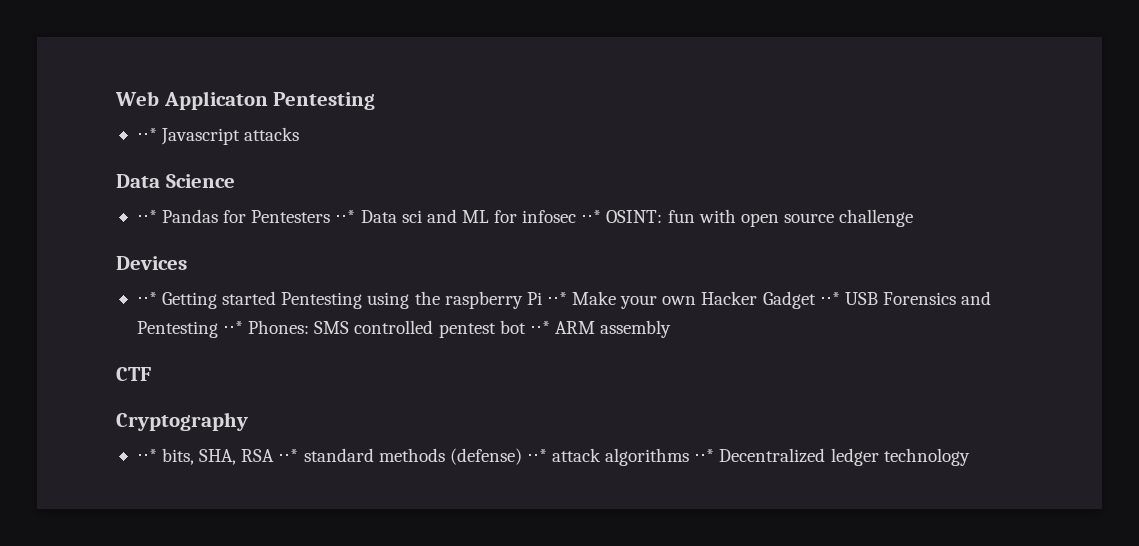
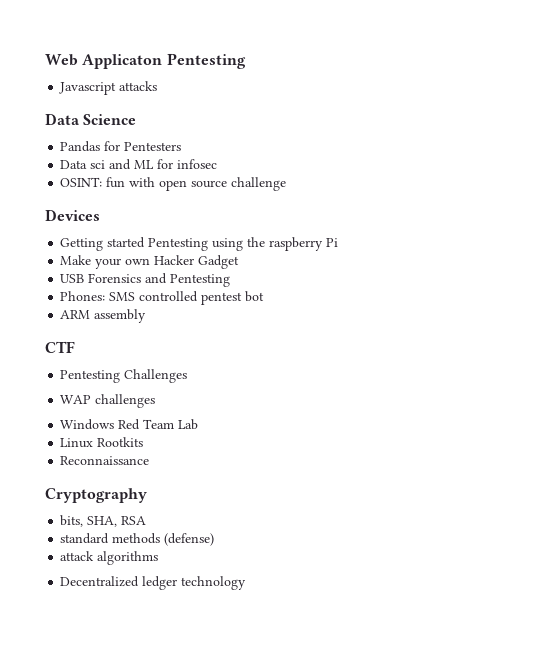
- ⋅⋅* Javascript attacks
+ Javascript attacks
- ⋅⋅* Pandas for Pentesters ⋅⋅* Data sci and ML for infosec ⋅⋅* OSINT: fun with open source challenge
+ Pandas for Pentesters
+ Data sci and ML for infosec
+ OSINT: fun with open source challenge
- ⋅⋅* Getting started Pentesting using the raspberry Pi ⋅⋅* Make your own Hacker Gadget ⋅⋅* USB Forensics and Pentesting ⋅⋅* Phones: SMS controlled pentest bot ⋅⋅* ARM assembly
+ Getting started Pentesting using the raspberry Pi
+ Make your own Hacker Gadget
+ USB Forensics and Pentesting
+ Phones: SMS controlled pentest bot
+ ARM assembly
+ Pentesting Challenges
+ WAP challenges
+ Windows Red Team Lab
+ Linux Rootkits
+ Reconnaissance
- ⋅⋅* bits, SHA, RSA ⋅⋅* standard methods (defense) ⋅⋅* attack algorithms ⋅⋅* Decentralized ledger technology
+ bits, SHA, RSA
+ standard methods (defense)
+ attack algorithms
+ Decentralized ledger technology

